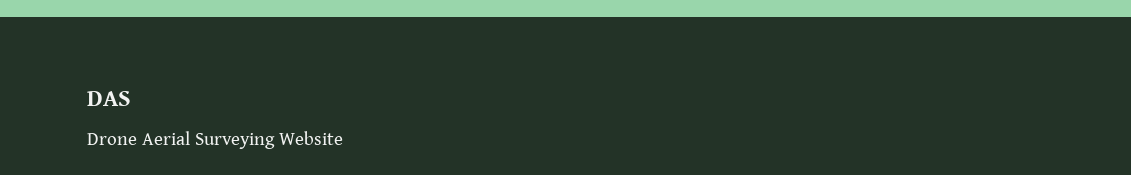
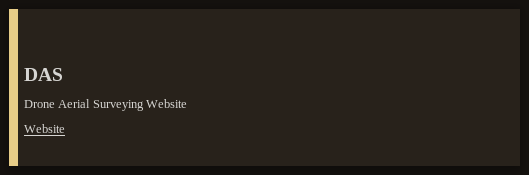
  Drone Aerial Surveying Website
+ Website

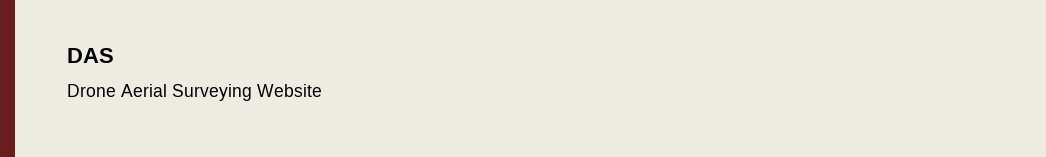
  Drone Aerial Surveying Website
- Website

